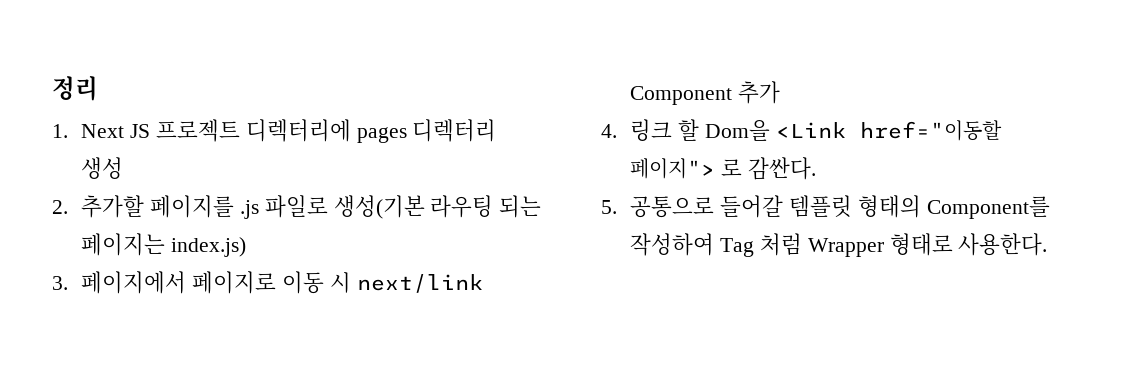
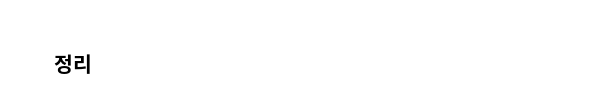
- 1. Next JS 프로젝트 디렉터리에 pages 디렉터리 생성
- 2. 추가할 페이지를 .js 파일로 생성(기본 라우팅 되는 페이지는 index.js)
- 3. 페이지에서 페이지로 이동 시 next/link Component 추가
- 4. 링크 할 Dom을 <Link href="이동할 페이지"> 로 감싼다.
- 5. 공통으로 들어갈 템플릿 형태의 Component를 작성하여 Tag 처럼 Wrapper 형태로 사용한다.

